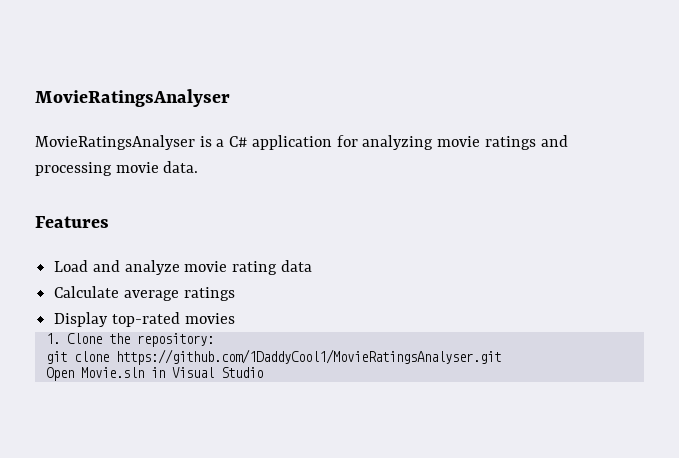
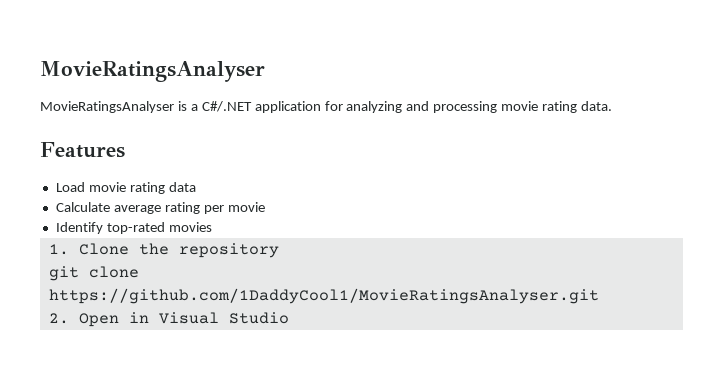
- MovieRatingsAnalyser is a C# application for analyzing movie ratings and processing movie data.
+ MovieRatingsAnalyser is a C#/.NET application for analyzing and processing movie rating data.
- Load and analyze movie rating data
+ Load movie rating data
- Calculate average ratings
- Display top-rated movies
+ Calculate average rating per movie
+ Identify top-rated movies
- 1. Clone the repository:
+ 1. Clone the repository
- Open Movie.sln in Visual Studio
+ 2. Open in Visual Studio

